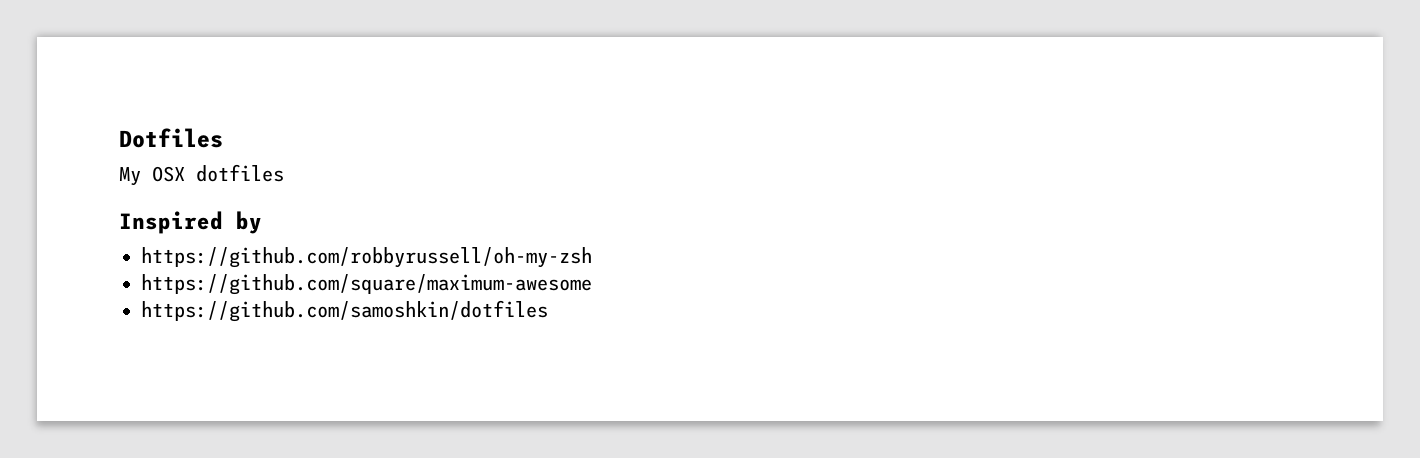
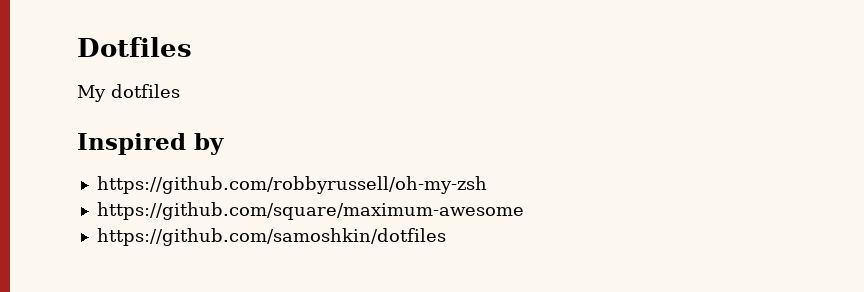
- My OSX dotfiles
+ My dotfiles

